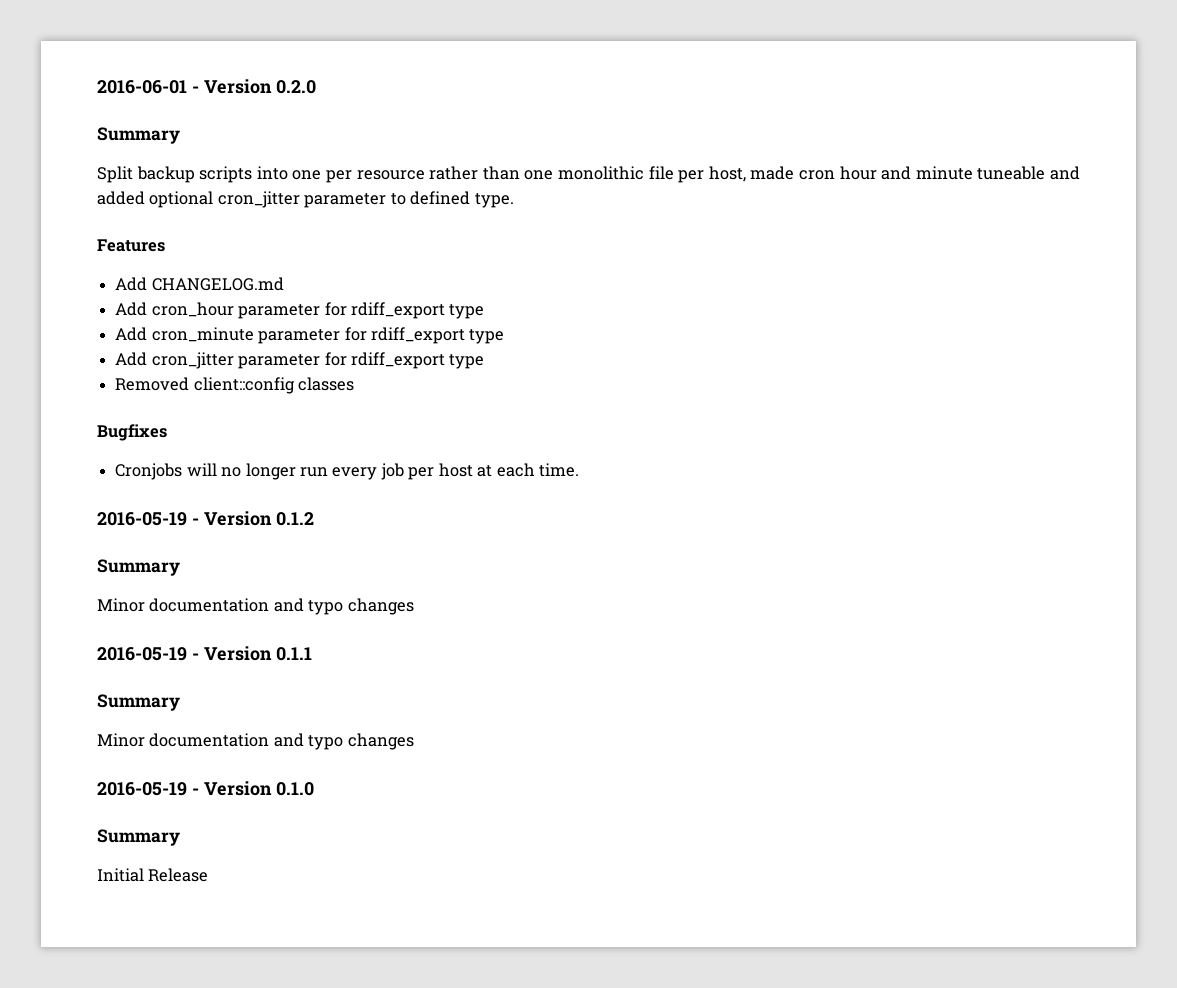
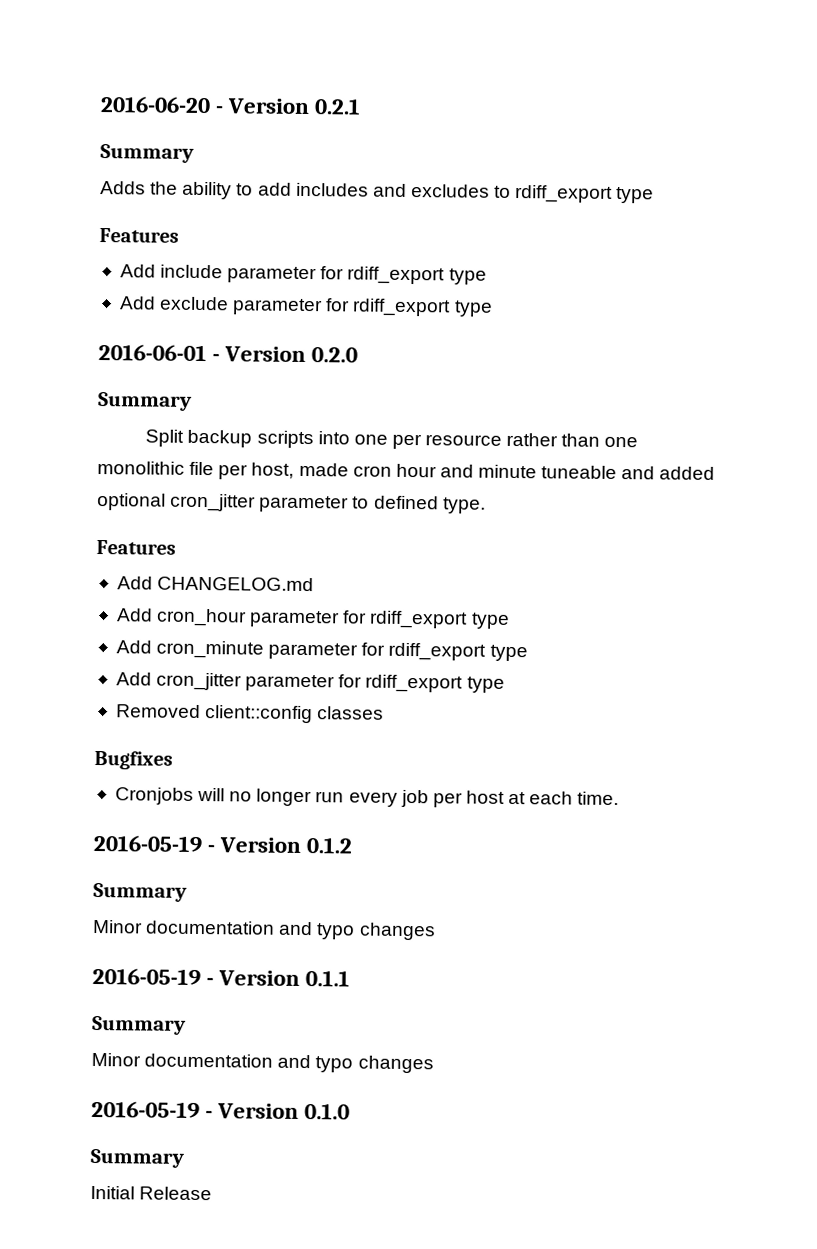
+ 2016-06-20 - Version 0.2.1
+ Summary
+ Adds the ability to add includes and excludes to rdiff_export type
+ Features
+ Add include parameter for rdiff_export type
+ Add exclude parameter for rdiff_export type

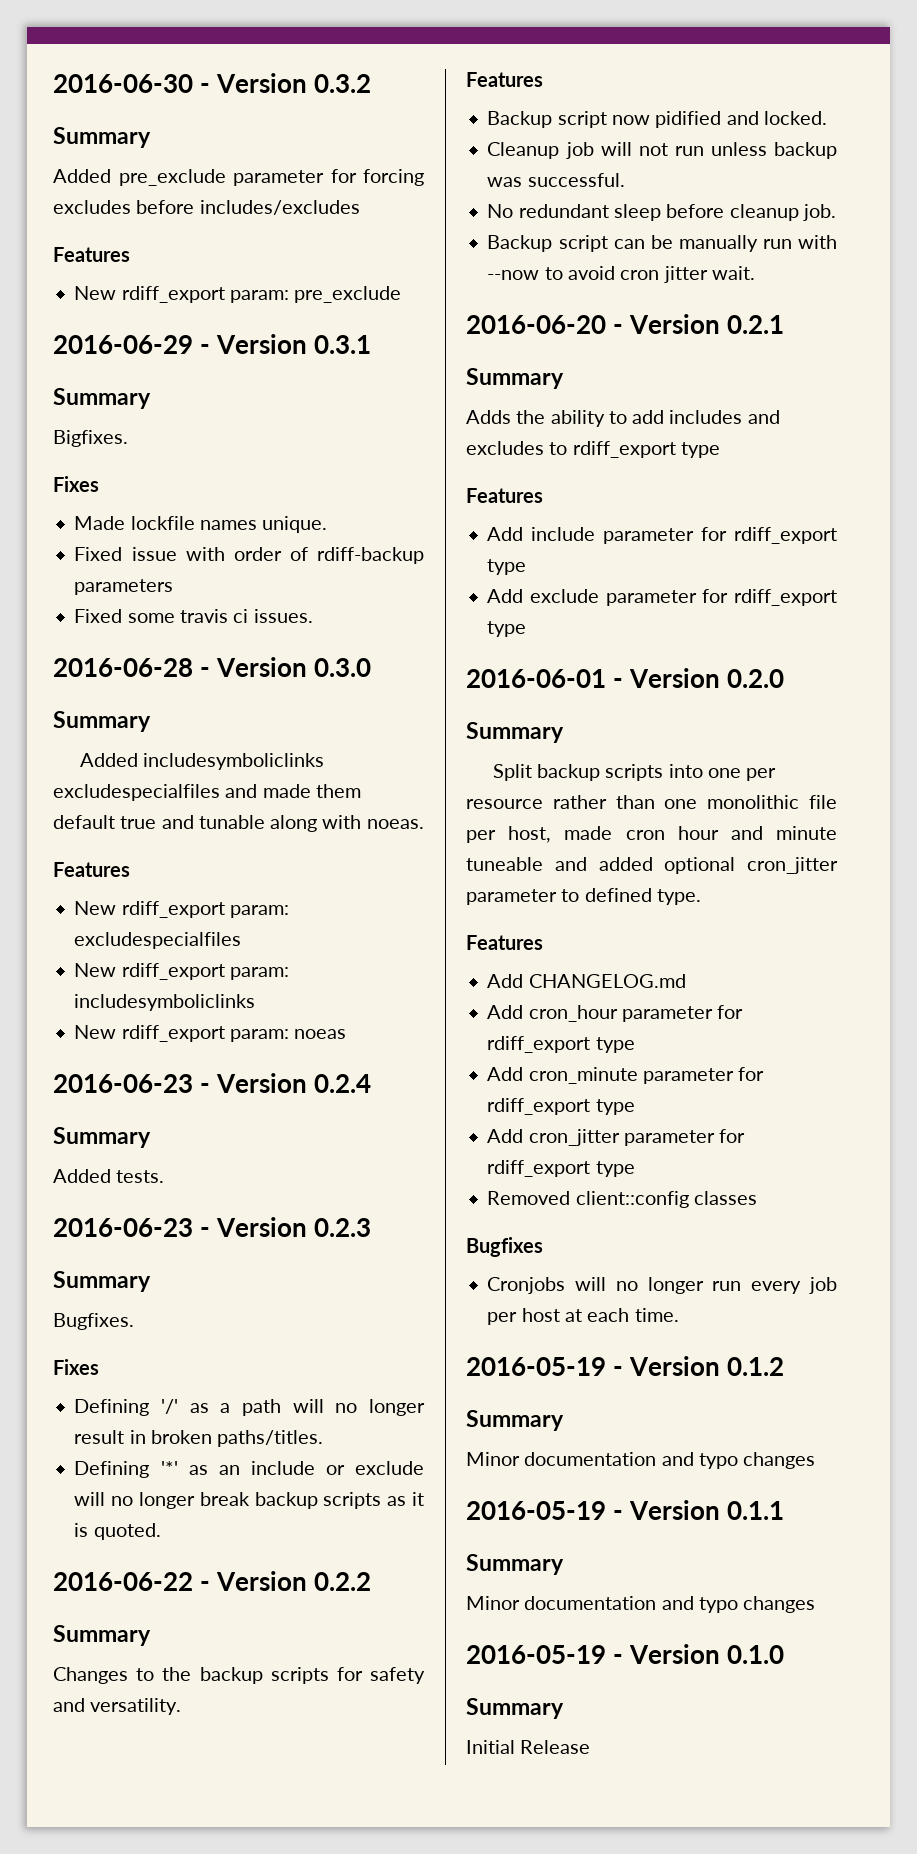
+ 2016-06-30 - Version 0.3.2
+ Summary
+ Added pre_exclude parameter for forcing excludes before includes/excludes
+ Features
+ New rdiff_export param: pre_exclude
+ 2016-06-29 - Version 0.3.1
+ Summary
+ Bigfixes.
+ Fixes
+ Made lockfile names unique.
+ Fixed issue with order of rdiff-backup parameters
+ Fixed some travis ci issues.
+ 2016-06-28 - Version 0.3.0
+ Summary
+ Added includesymboliclinks excludespecialfiles and made them default true and tunable along with noeas.
+ Features
+ New rdiff_export param: excludespecialfiles
+ New rdiff_export param: includesymboliclinks
+ New rdiff_export param: noeas
+ 2016-06-23 - Version 0.2.4
+ Summary
+ Added tests.
+ 2016-06-23 - Version 0.2.3
+ Summary
+ Bugfixes.
+ Fixes
+ Defining '/' as a path will no longer result in broken paths/titles.
+ Defining '*' as an include or exclude will no longer break backup scripts as it is quoted.
+ 2016-06-22 - Version 0.2.2
+ Summary
+ Changes to the backup scripts for safety and versatility.
+ Features
+ Backup script now pidified and locked.
+ Cleanup job will not run unless backup was successful.
+ No redundant sleep before cleanup job.
+ Backup script can be manually run with --now to avoid cron jitter wait.

